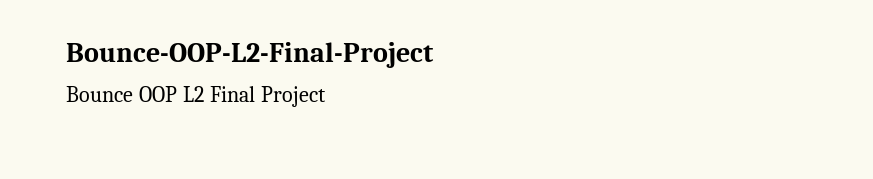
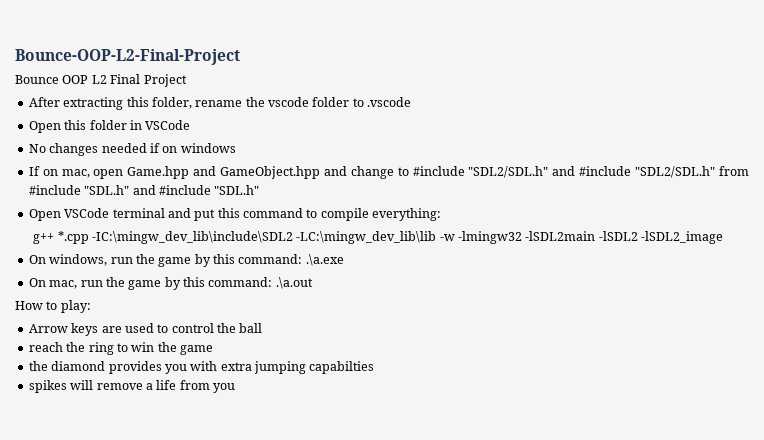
+ After extracting this folder, rename the vscode folder to .vscode
+ Open this folder in VSCode
+ No changes needed if on windows
+ If on mac, open Game.hpp and GameObject.hpp and change to #include "SDL2/SDL.h" and #include "SDL2/SDL.h" from #include "SDL.h" and #include "SDL.h"
+ Open VSCode terminal and put this command to compile everything:
+ g++ *.cpp -IC:\mingw_dev_lib\include\SDL2 -LC:\mingw_dev_lib\lib -w -lmingw32 -lSDL2main -lSDL2 -lSDL2_image
+ On windows, run the game by this command: .\a.exe
+ On mac, run the game by this command: .\a.out
+ How to play:
+ Arrow keys are used to control the ball
+ reach the ring to win the game
+ the diamond provides you with extra jumping capabilties
+ spikes will remove a life from you

